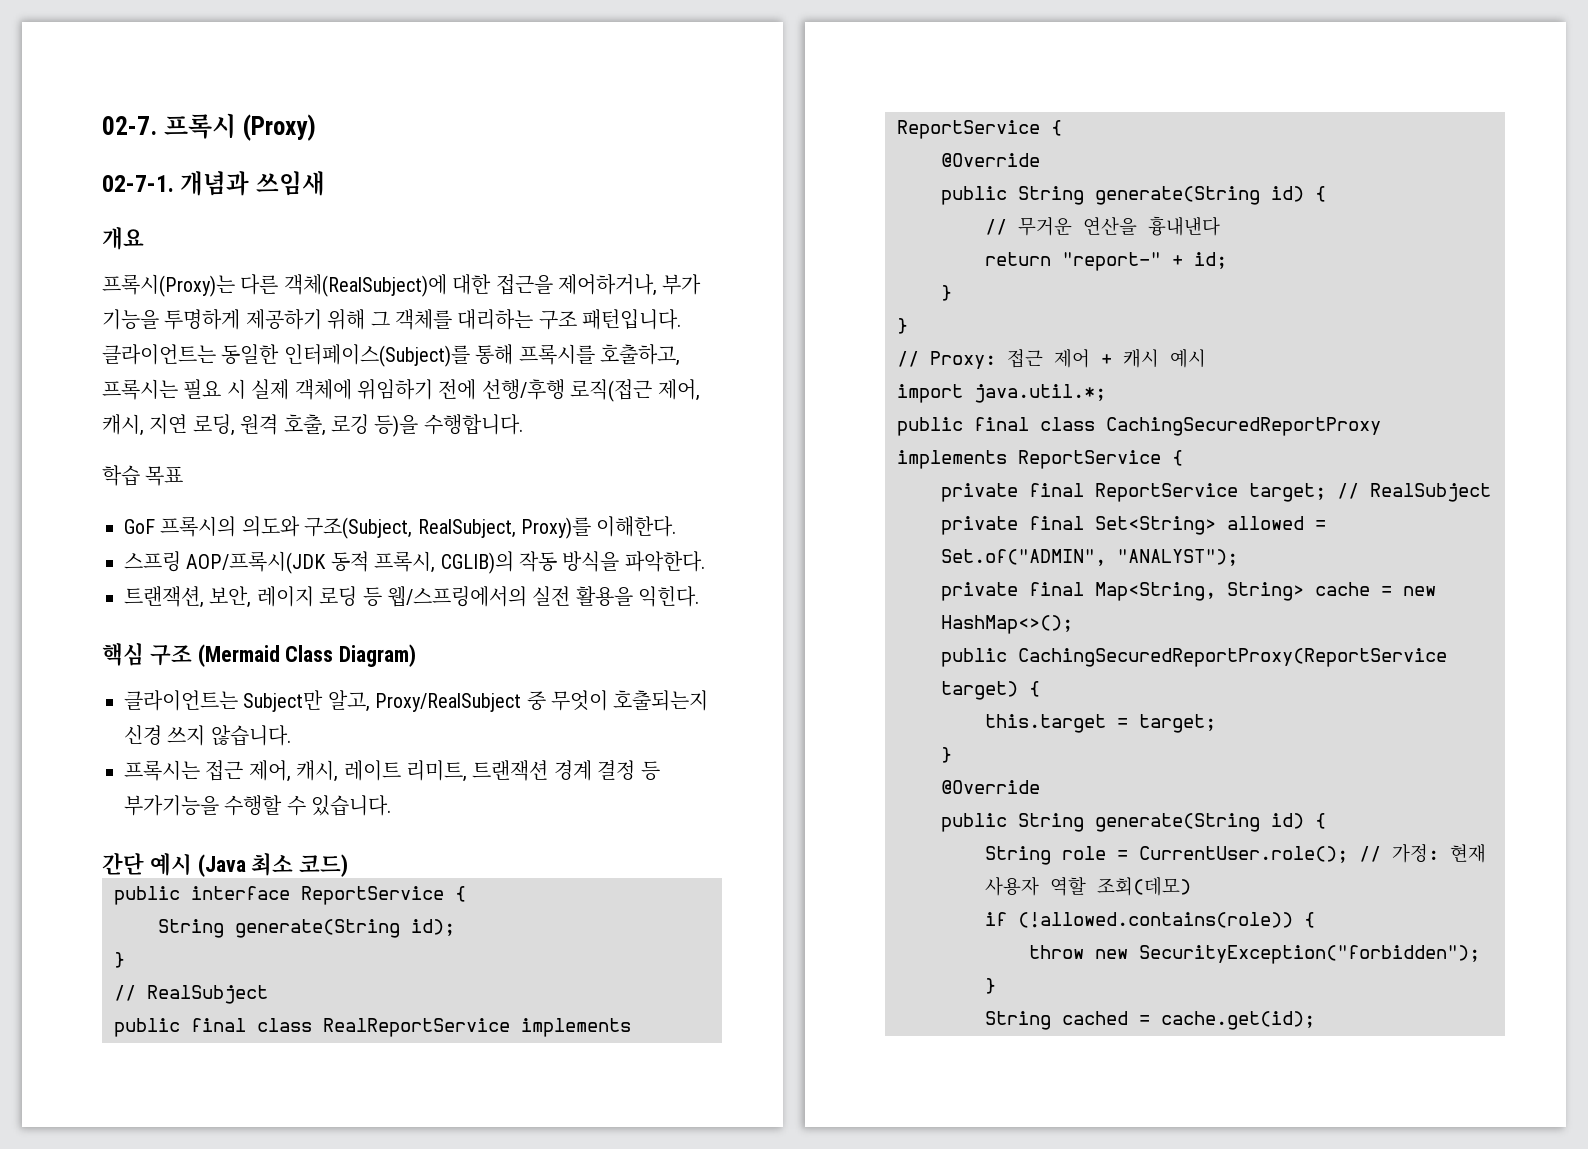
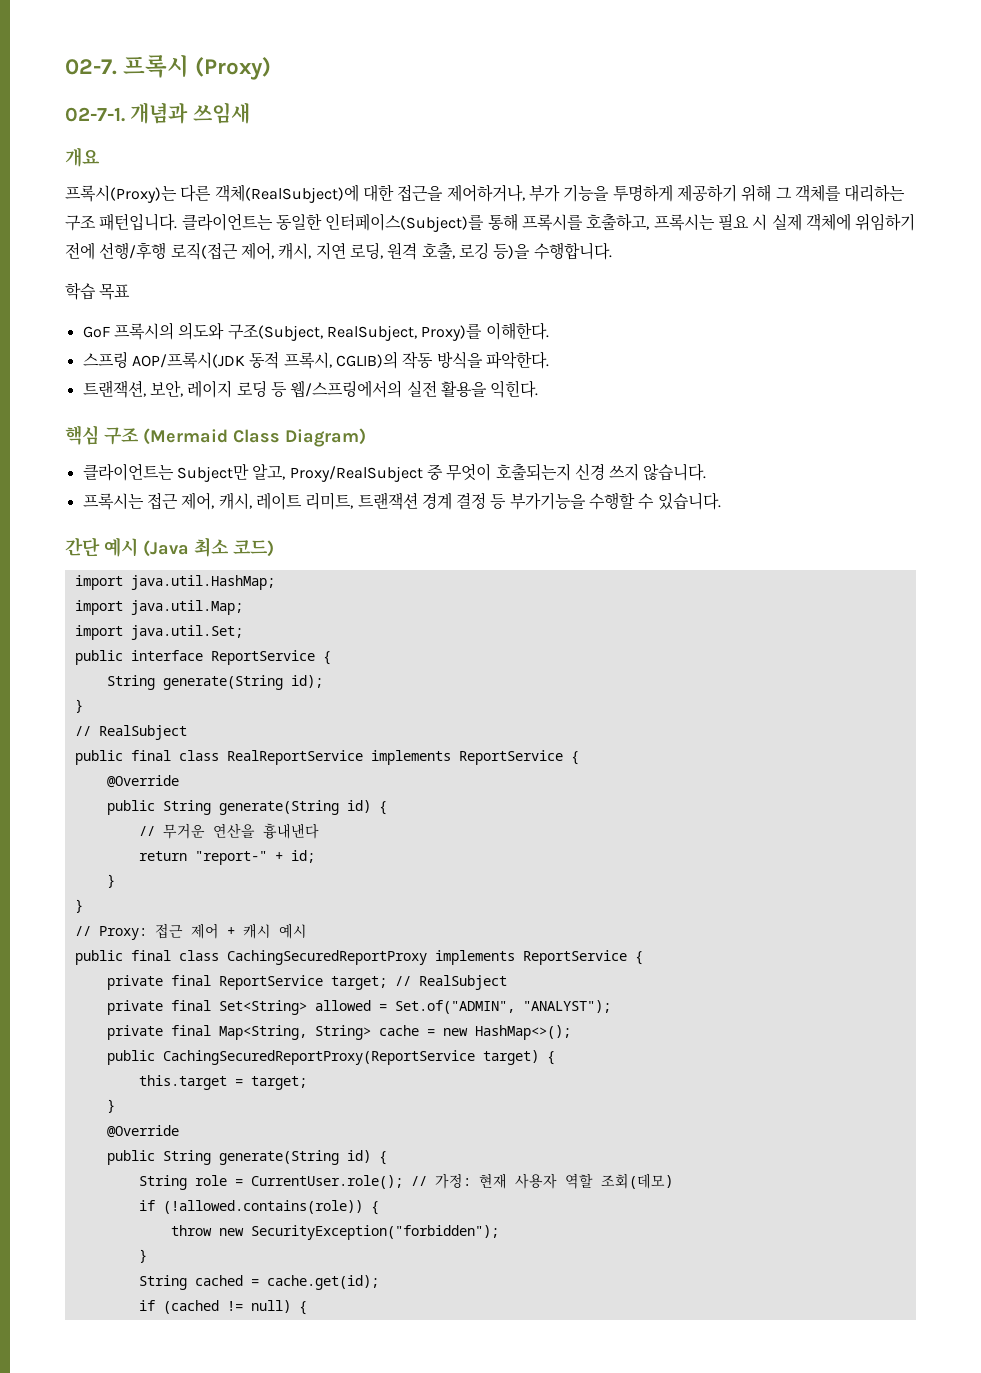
+ import java.util.HashMap;
+ import java.util.Map;
+ import java.util.Set;
- import java.util.*;
+ if (cached != null) {

